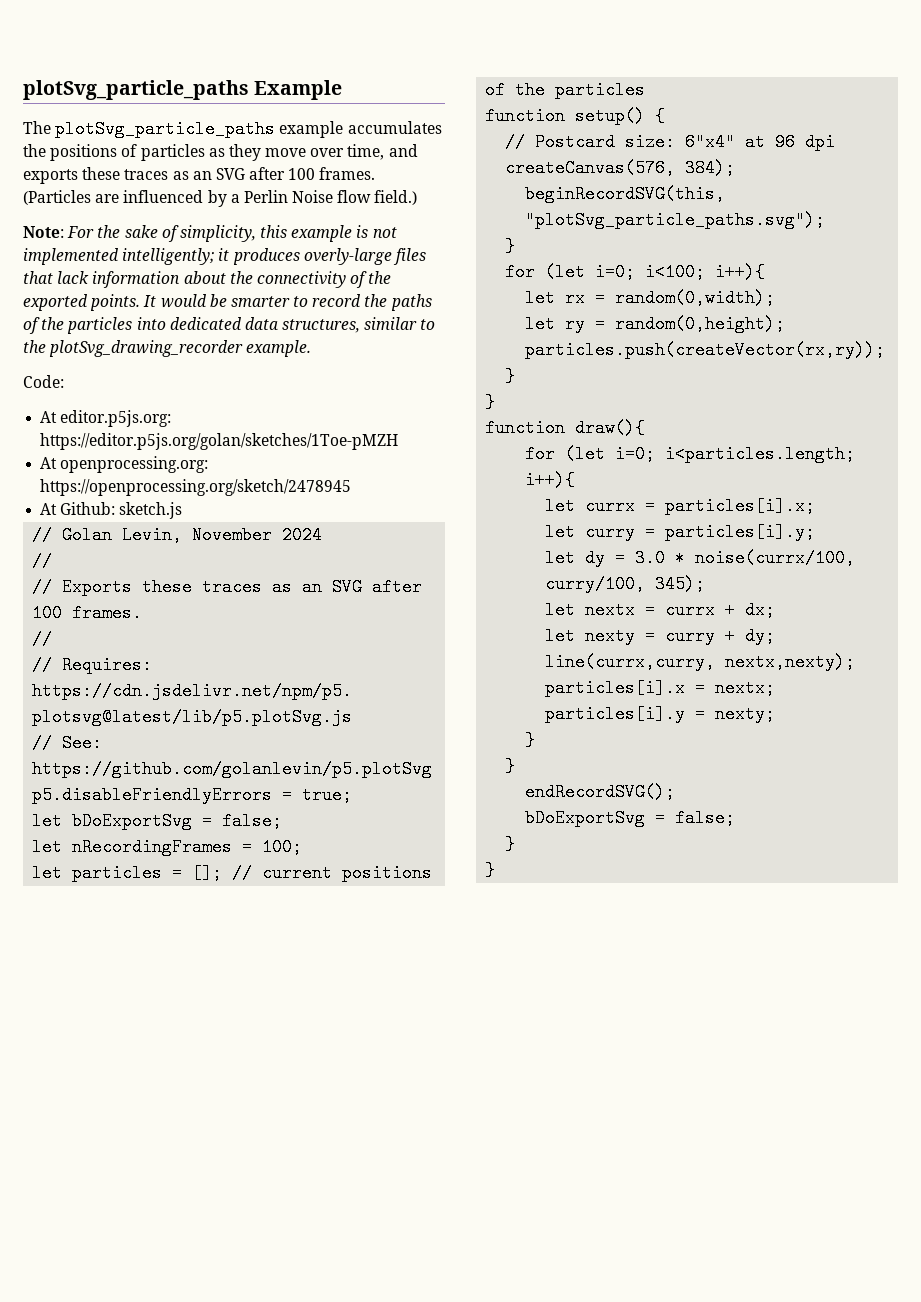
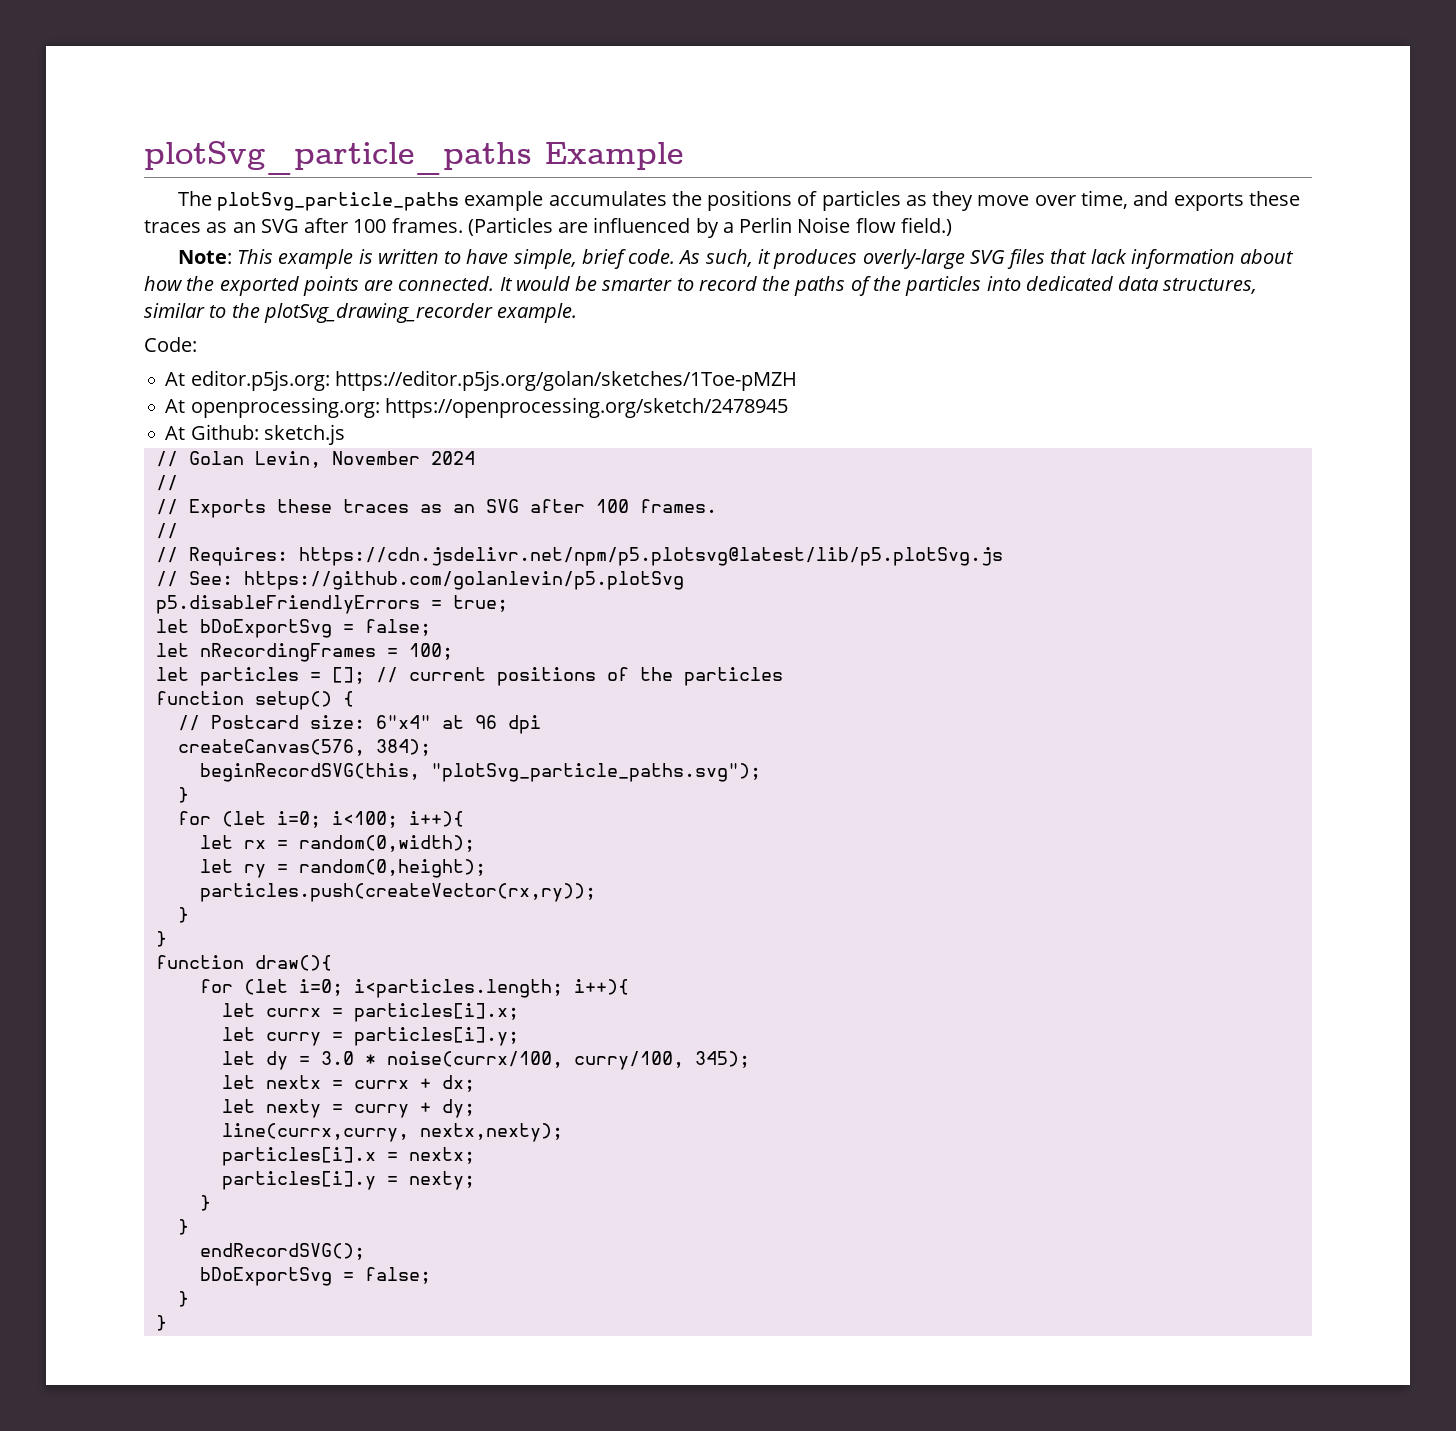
- Note: For the sake of simplicity, this example is not implemented intelligently; it produces overly-large files that lack information about the connectivity of the exported points.
+ Note: This example is written to have simple, brief code. As such, it produces overly-large SVG files that lack information about how the exported points are connected.

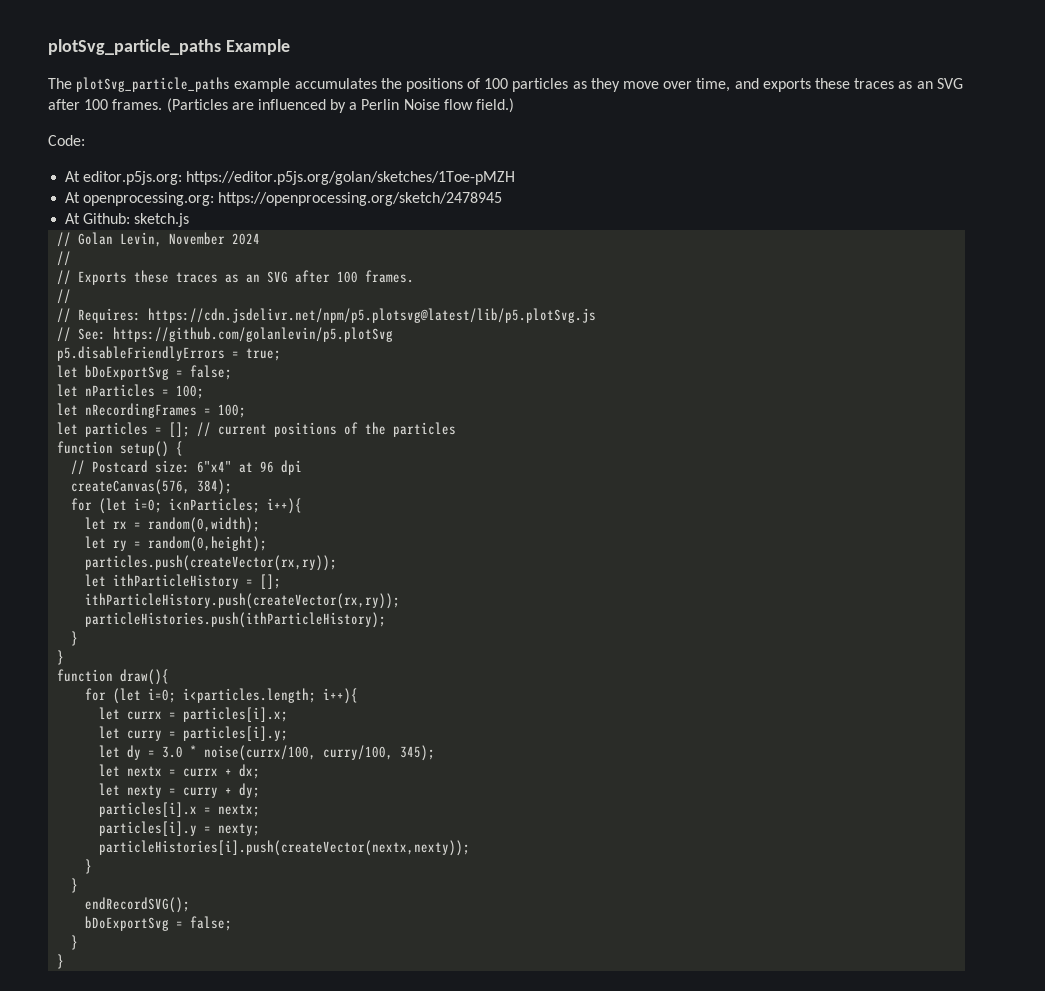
- The plotSvg_particle_paths example accumulates the positions of particles as they move over time, and exports these traces as an SVG after 100 frames.
+ The plotSvg_particle_paths example accumulates the positions of 100 particles as they move over time, and exports these traces as an SVG after 100 frames.
- Note: This example is written to have simple, brief code. As such, it produces overly-large SVG files that lack information about how the exported points are connected. It would be smarter to record the paths of the particles into dedicated data structures, similar to the plotSvg_drawing_recorder example.
+ let nParticles = 100;
- beginRecordSVG(this, "plotSvg_particle_paths.svg");
- }
- for (let i=0; i<100; i++){
+ for (let i=0; i<nParticles; i++){
+ let ithParticleHistory = [];
+ ithParticleHistory.push(createVector(rx,ry));
+ particleHistories.push(ithParticleHistory);
- line(currx,curry, nextx,nexty);
+ particleHistories[i].push(createVector(nextx,nexty));

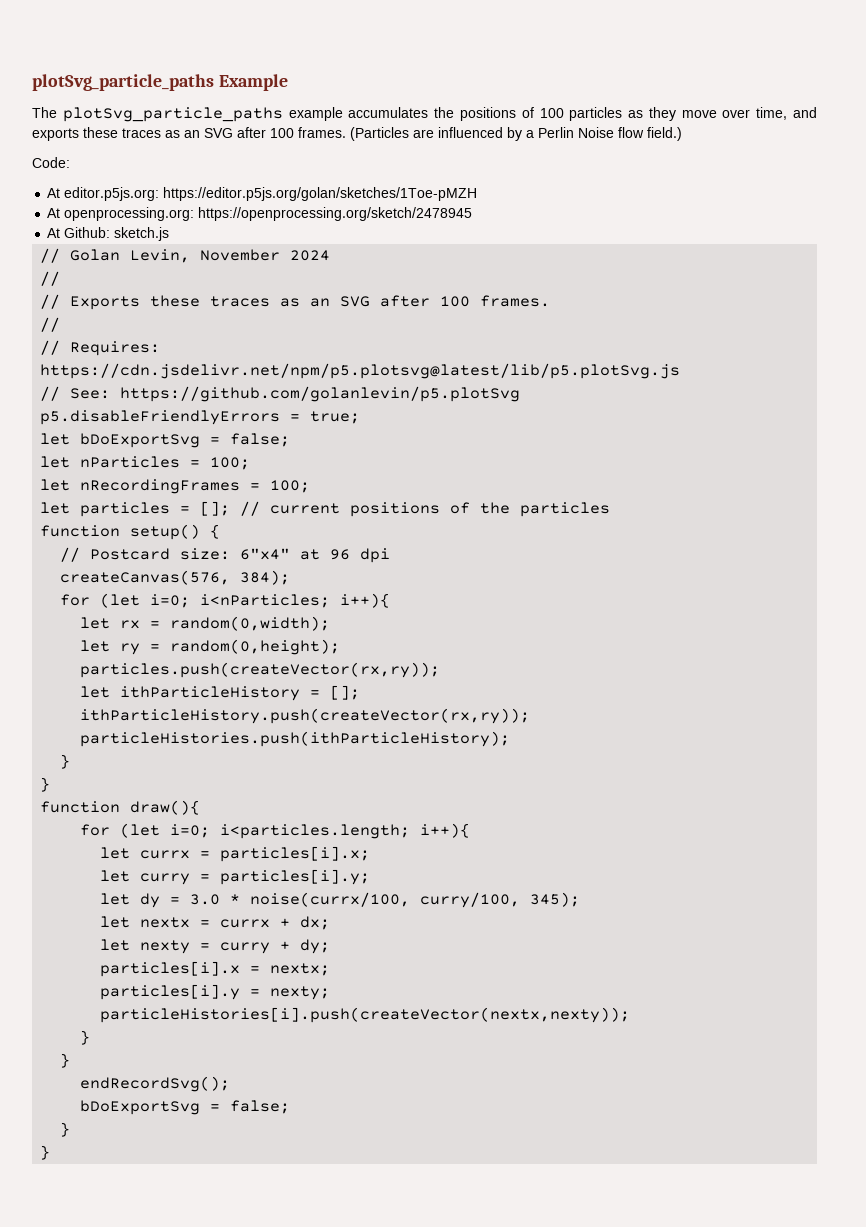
- endRecordSVG();
+ endRecordSvg();

